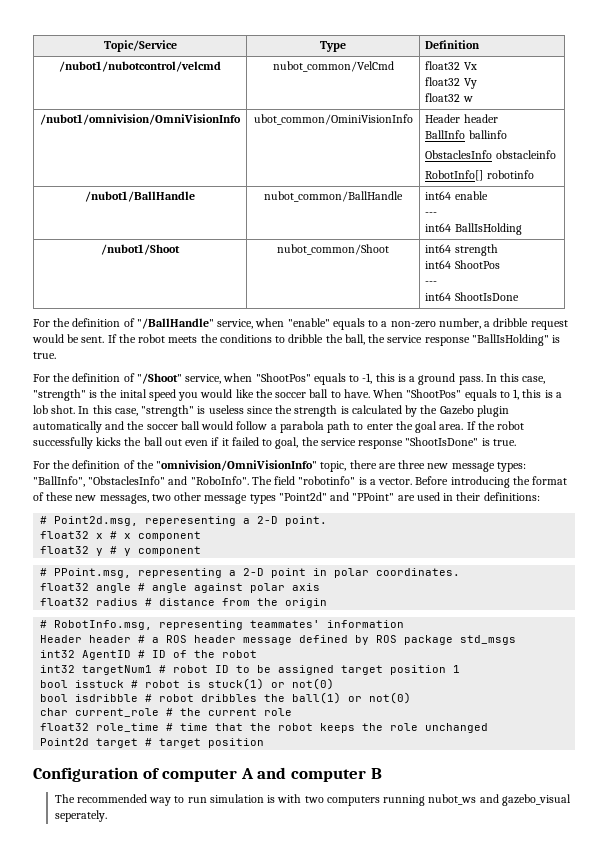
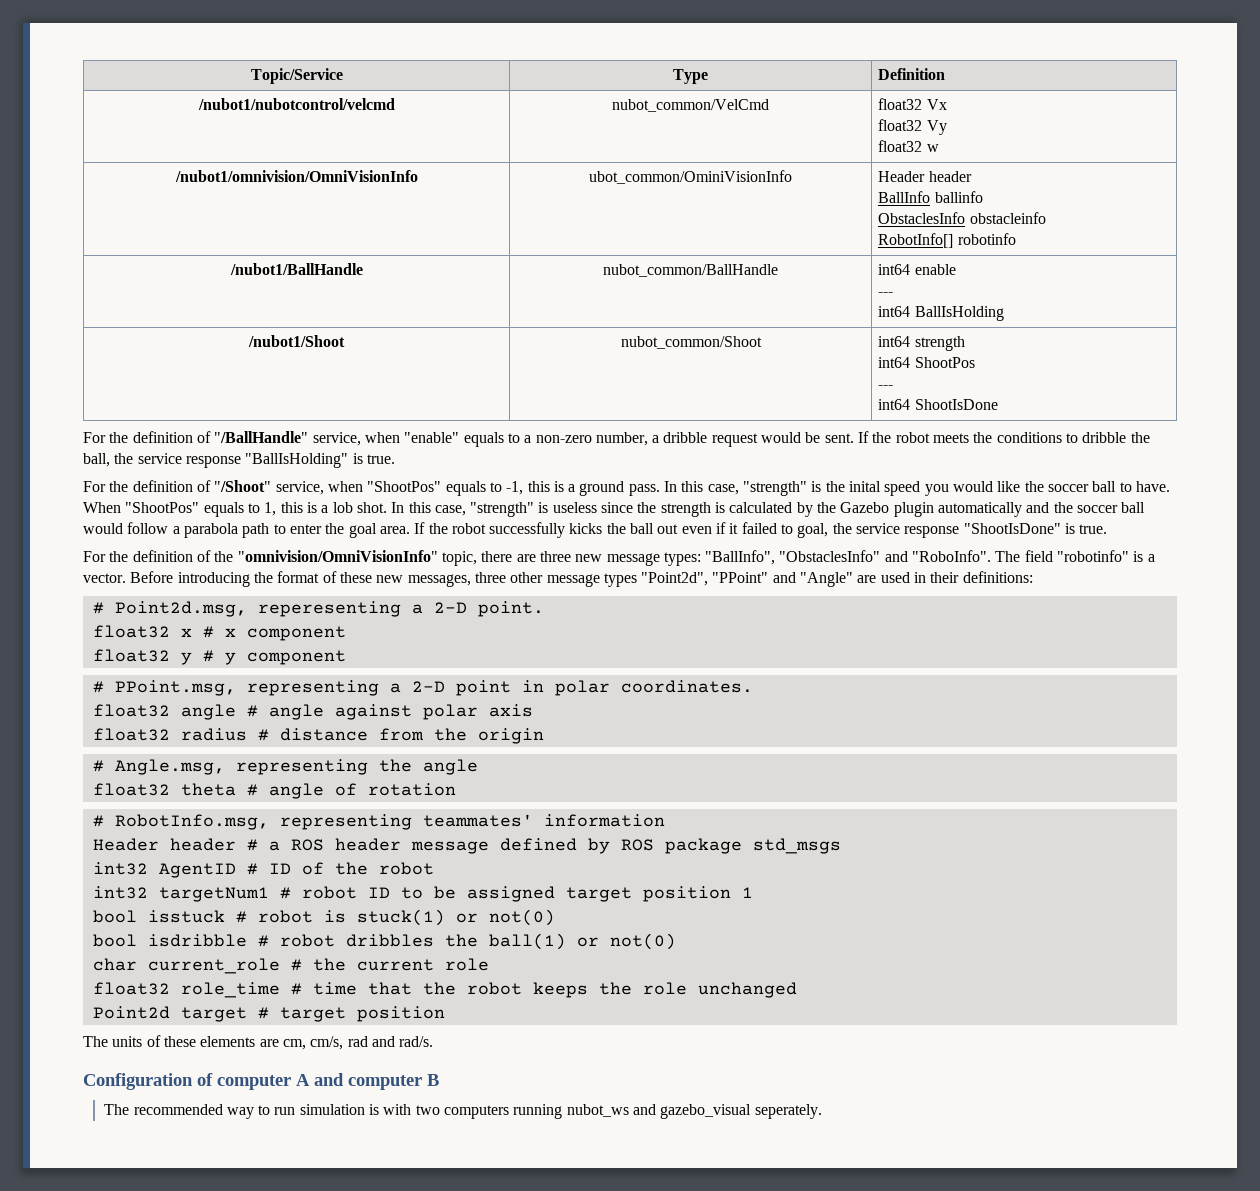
- Before introducing the format of these new messages, two other message types "Point2d" and "PPoint" are used in their definitions:
+ Before introducing the format of these new messages, three other message types "Point2d", "PPoint" and "Angle" are used in their definitions:
+ # Angle.msg, representing the angle
+ float32 theta # angle of rotation
+ The units of these elements are cm, cm/s, rad and rad/s.

